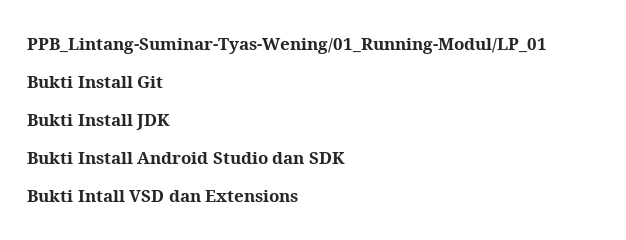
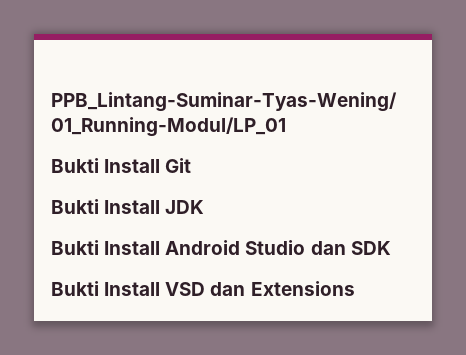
- Bukti Intall VSD dan Extensions
+ Bukti Install VSD dan Extensions

